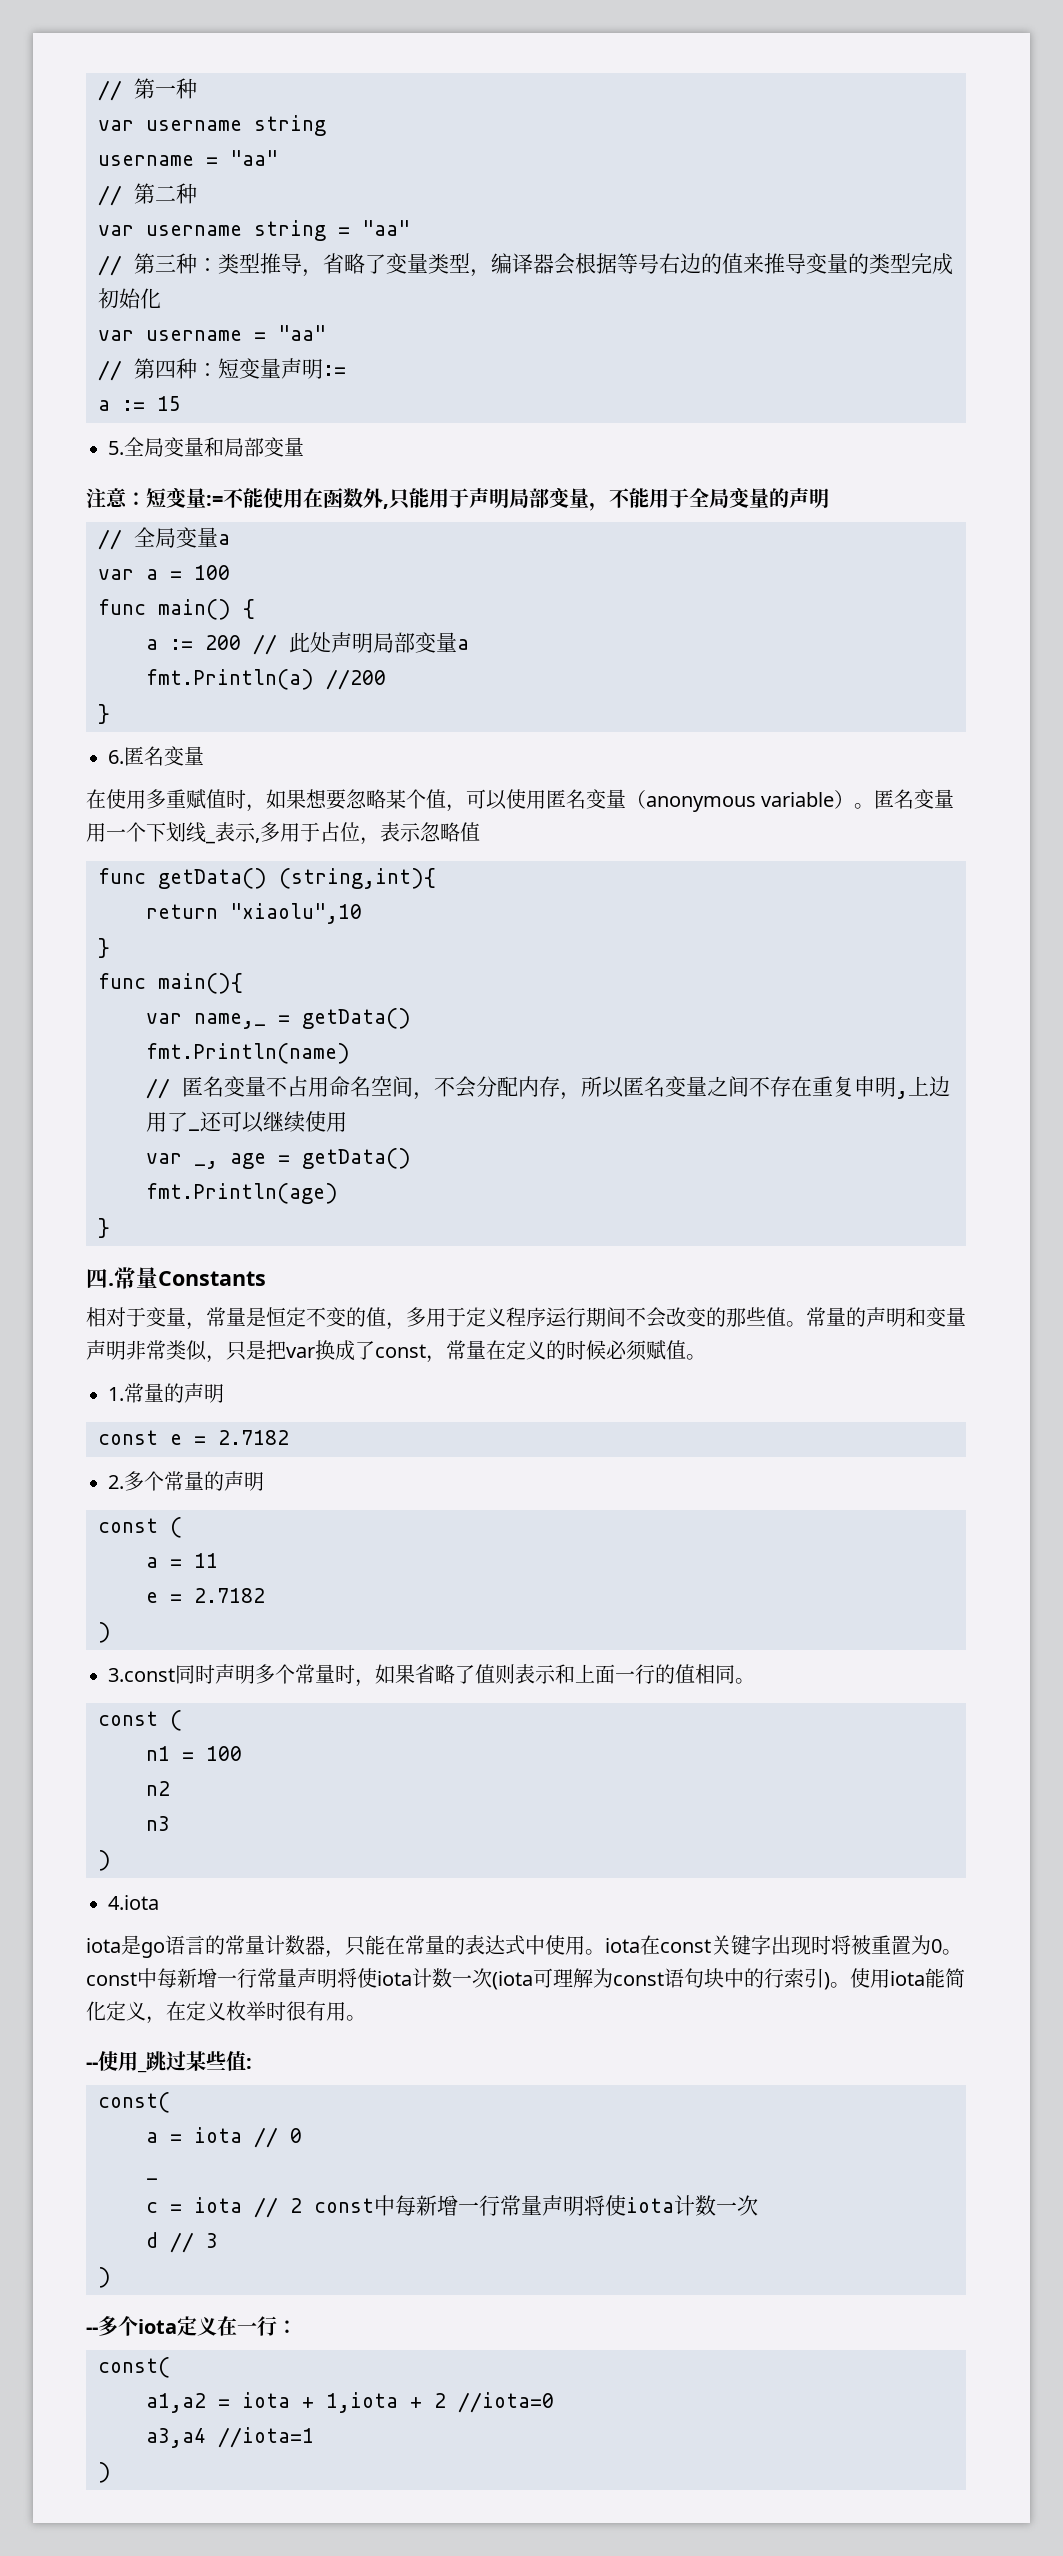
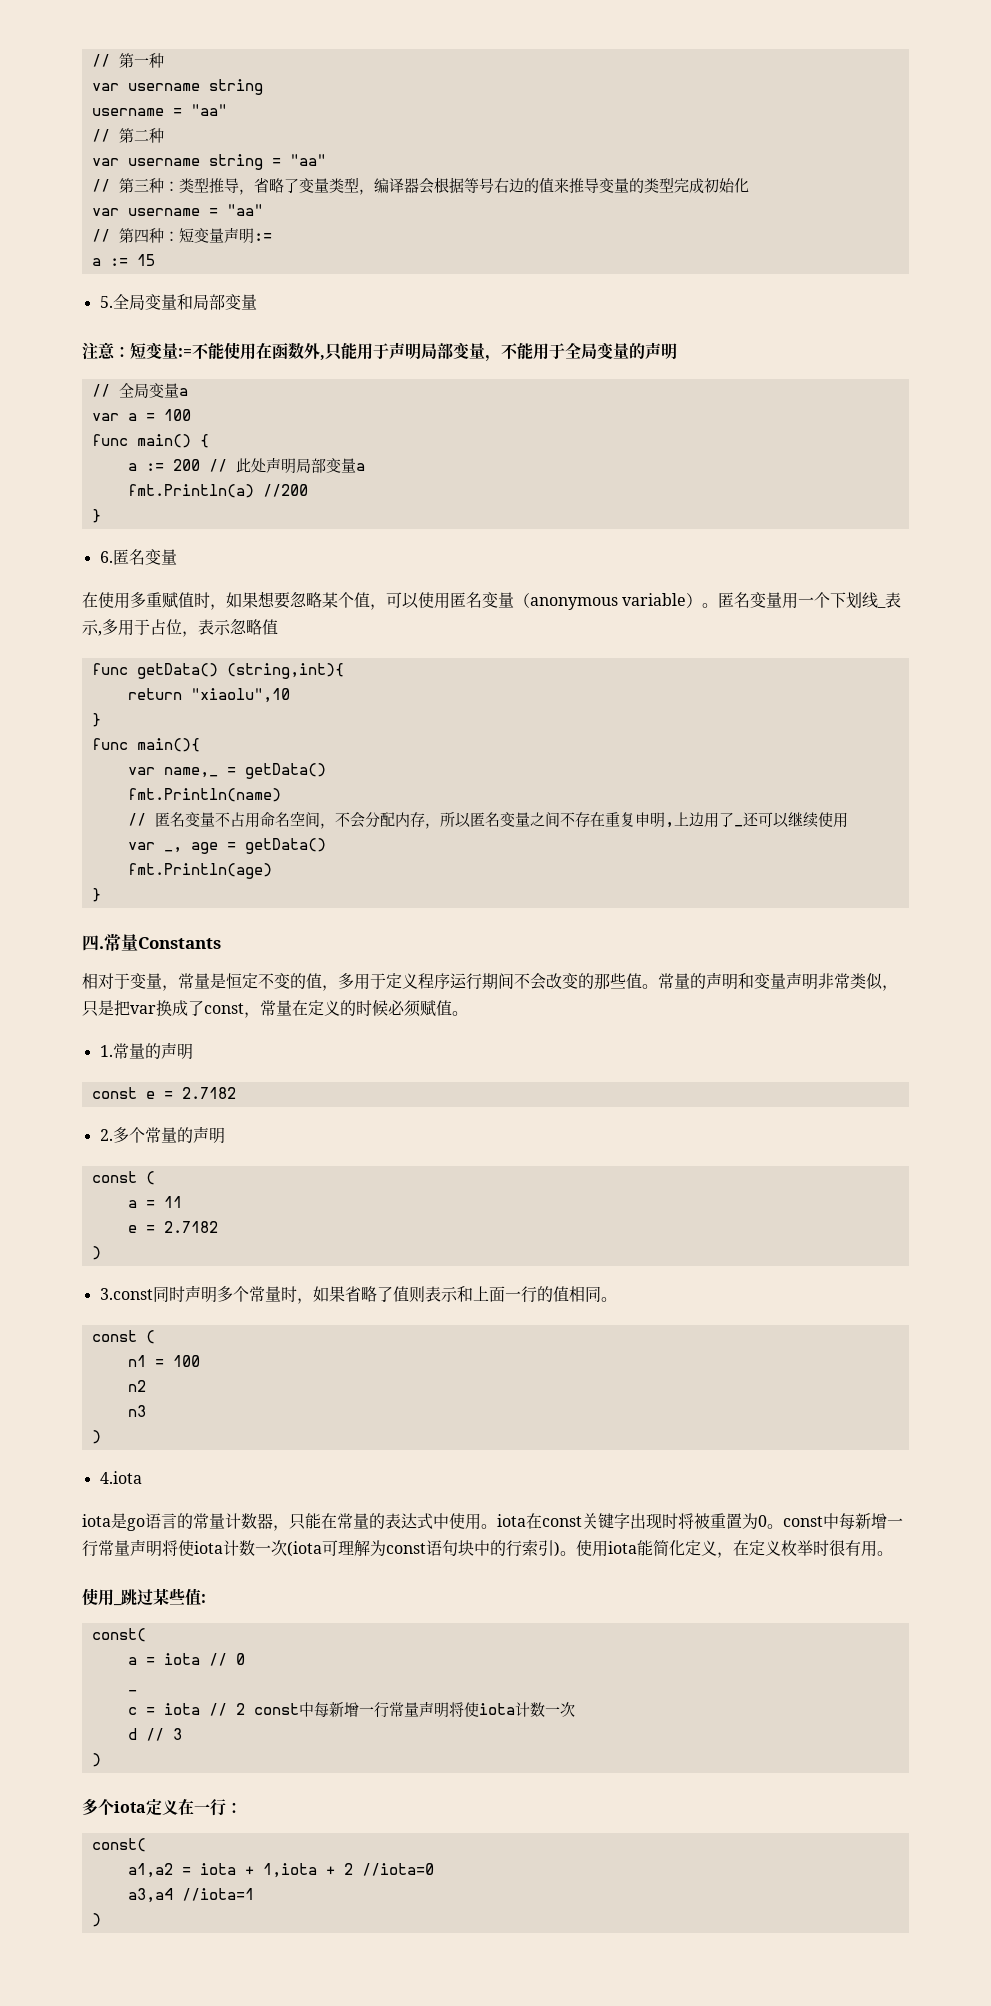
- --使用_跳过某些值:
+ 使用_跳过某些值:
- --多个iota定义在一行：
+ 多个iota定义在一行：

